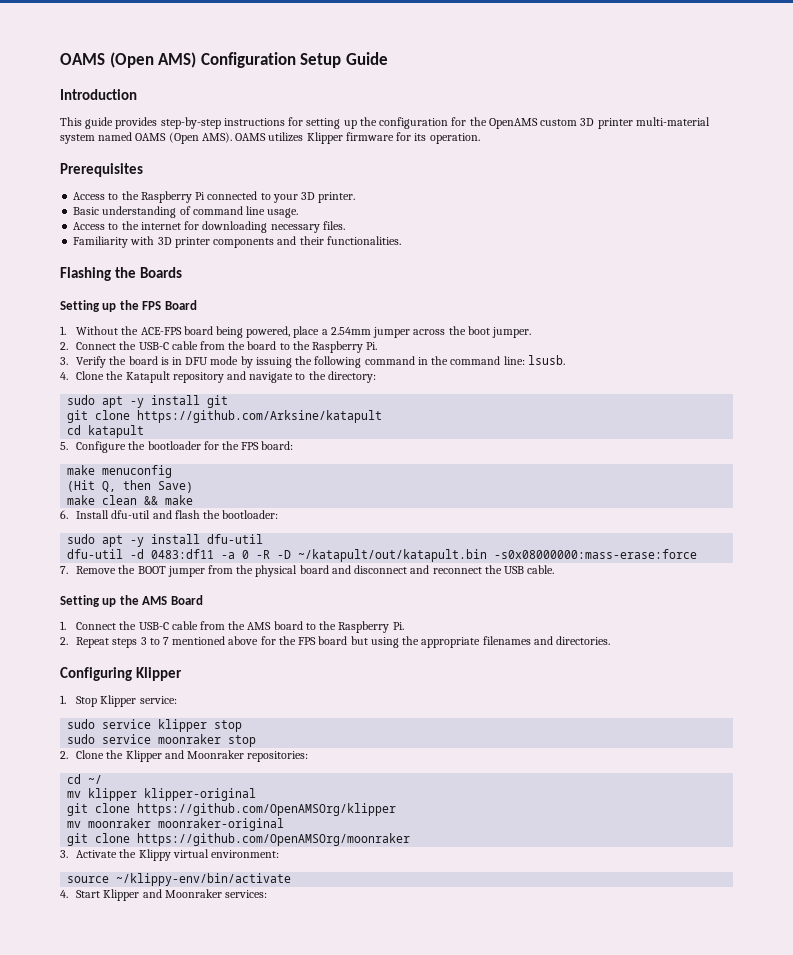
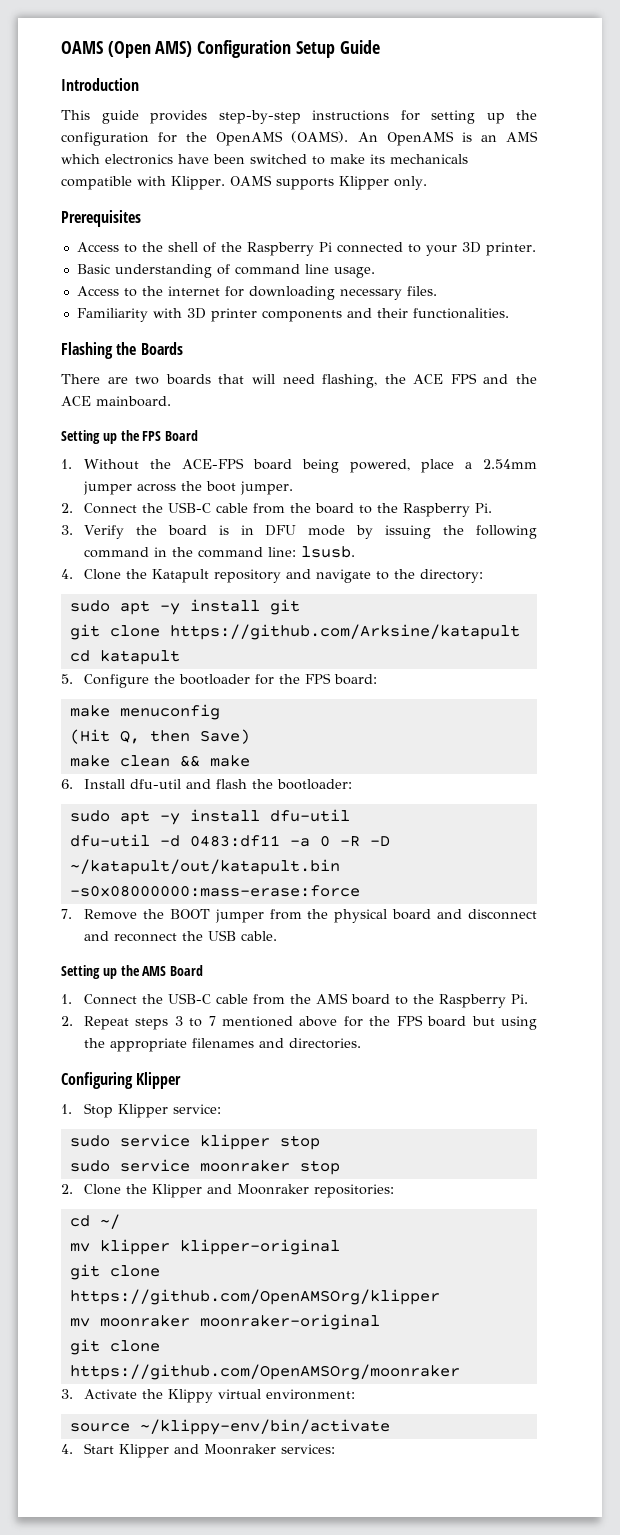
- This guide provides step-by-step instructions for setting up the configuration for the OpenAMS custom 3D printer multi-material system named OAMS (Open AMS). OAMS utilizes Klipper firmware for its operation.
+ This guide provides step-by-step instructions for setting up the configuration for the OpenAMS (OAMS). An OpenAMS is an AMS which electronics have been switched to make its mechanicals compatible with Klipper. OAMS supports Klipper only.
- Access to the Raspberry Pi connected to your 3D printer.
+ Access to the shell of the Raspberry Pi connected to your 3D printer.
+ There are two boards that will need flashing, the ACE FPS and the ACE mainboard.

